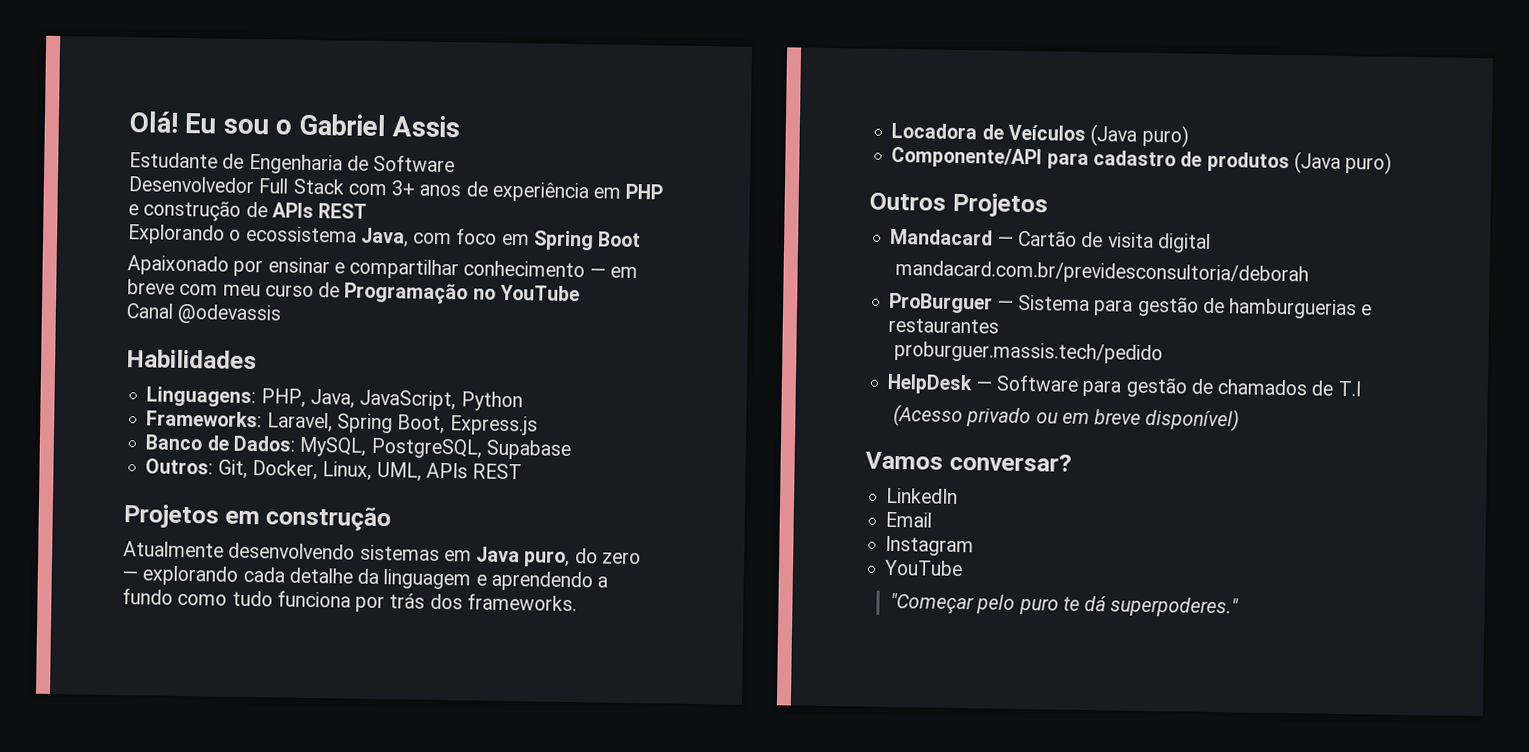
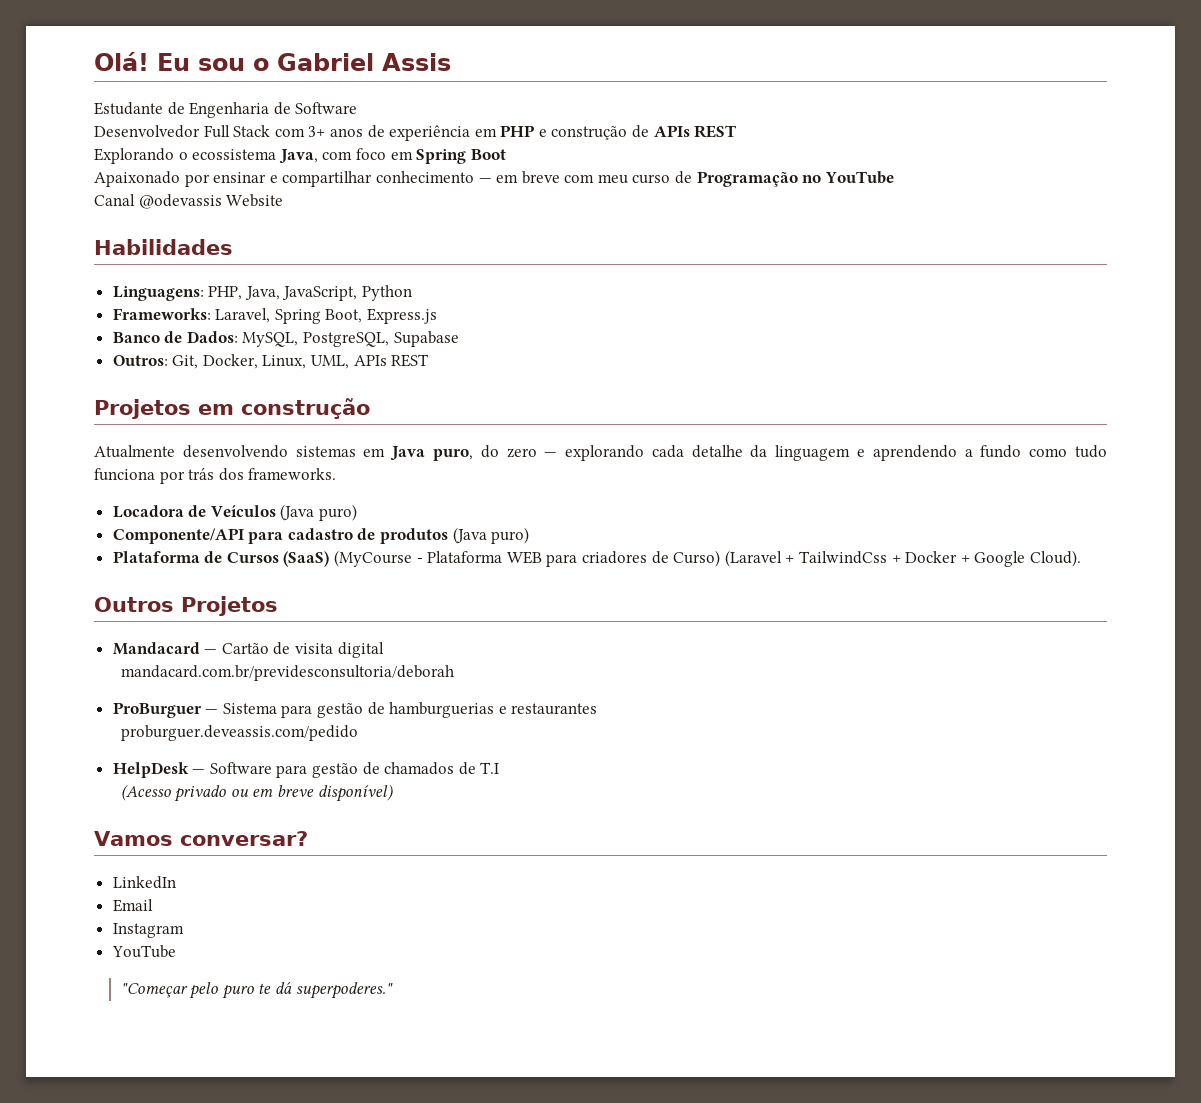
- Canal @odevassis
+ Canal @odevassis Website
+ Plataforma de Cursos (SaaS) (MyCourse - Plataforma WEB para criadores de Curso) (Laravel + TailwindCss + Docker + Google Cloud).
- proburguer.massis.tech/pedido
+ proburguer.deveassis.com/pedido

